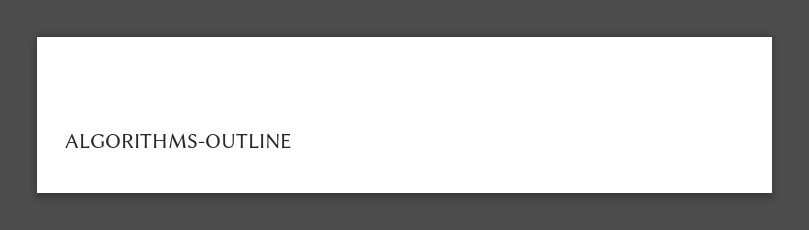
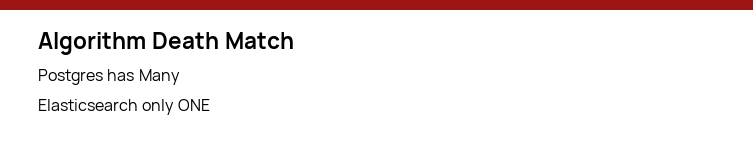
- ALGORITHMS-OUTLINE
+ Algorithm Death Match
+ Postgres has Many
+ Elasticsearch only ONE

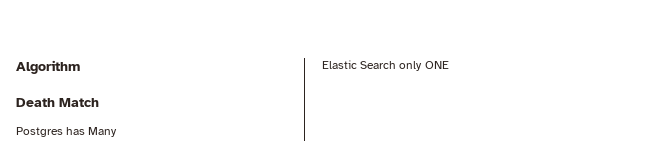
- Algorithm Death Match
+ Algorithm
+ Death Match
- Elasticsearch only ONE
+ Elastic Search only ONE

